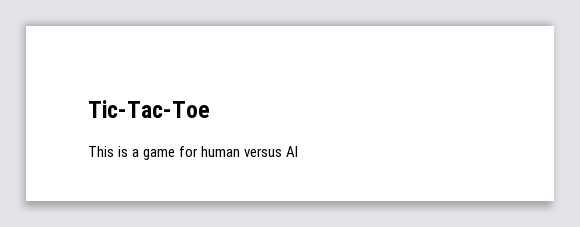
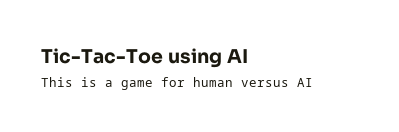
- Tic-Tac-Toe
+ Tic-Tac-Toe using AI

